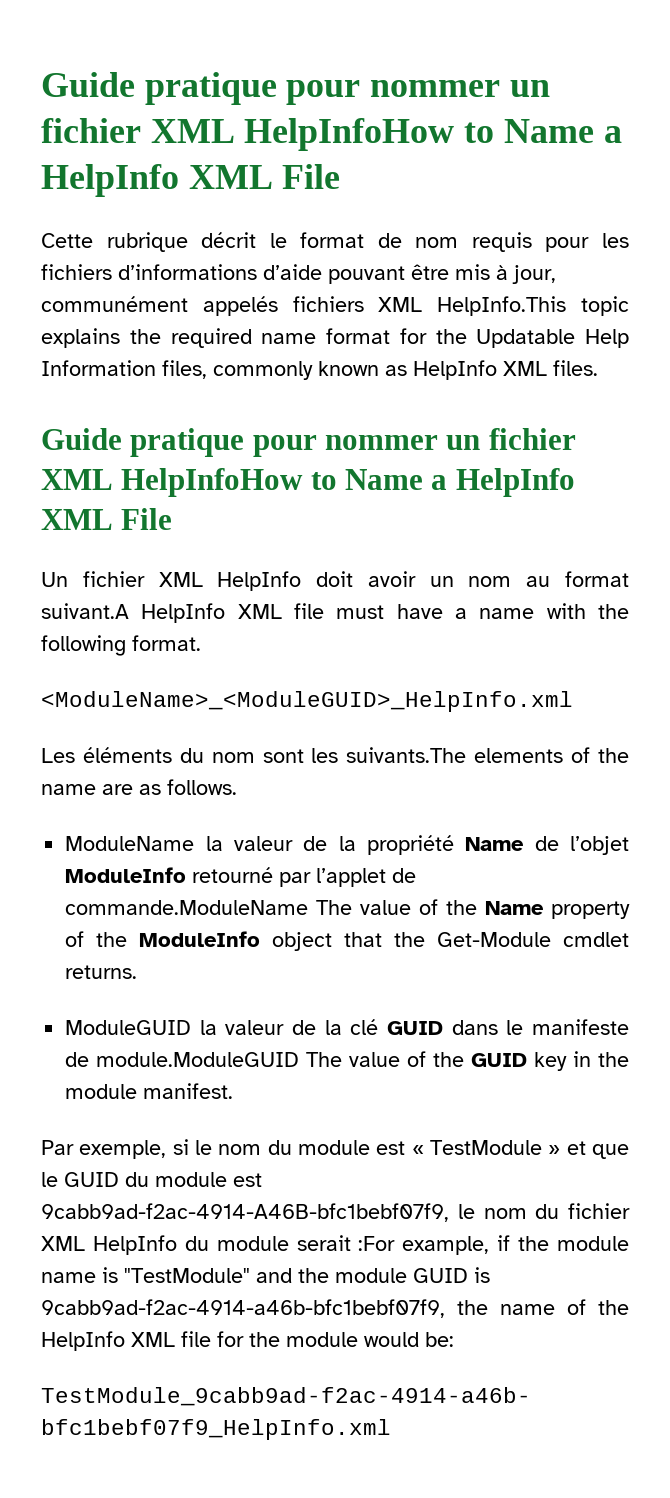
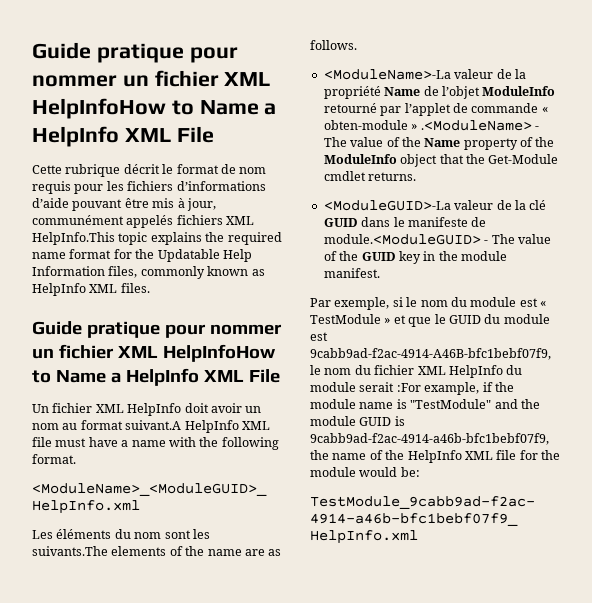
- ModuleName la valeur de la propriété Name de l’objet ModuleInfo retourné par l’applet de commande.ModuleName The value of the Name property of the ModuleInfo object that the Get-Module cmdlet returns.
+ <ModuleName>-La valeur de la propriété Name de l’objet ModuleInfo retourné par l’applet de commande « obten-module » .<ModuleName> - The value of the Name property of the ModuleInfo object that the Get-Module cmdlet returns.
- ModuleGUID la valeur de la clé GUID dans le manifeste de module.ModuleGUID The value of the GUID key in the module manifest.
+ <ModuleGUID>-La valeur de la clé GUID dans le manifeste de module.<ModuleGUID> - The value of the GUID key in the module manifest.

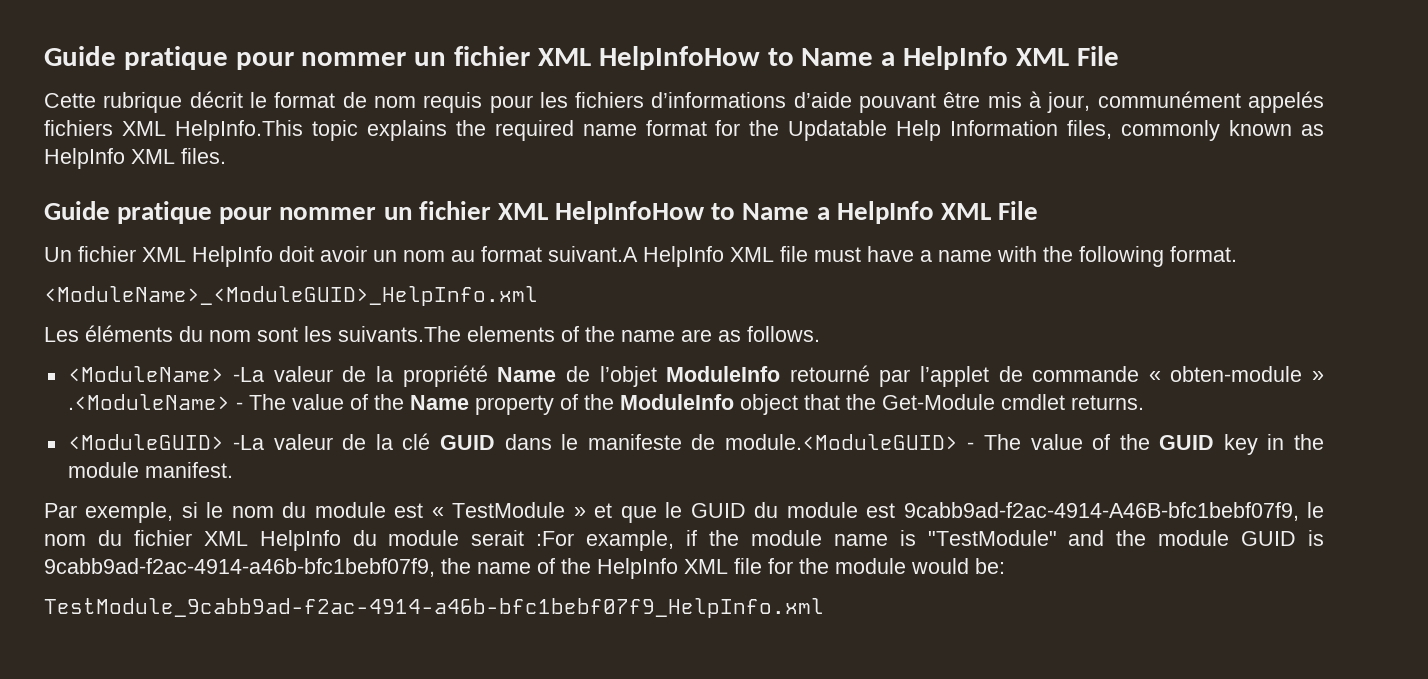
- <ModuleName>-La valeur de la propriété Name de l’objet ModuleInfo retourné par l’applet de commande « obten-module » .<ModuleName> - The value of the Name property of the ModuleInfo object that the Get-Module cmdlet returns.
+ <ModuleName> -La valeur de la propriété Name de l’objet ModuleInfo retourné par l’applet de commande « obten-module » .<ModuleName> - The value of the Name property of the ModuleInfo object that the Get-Module cmdlet returns.
- <ModuleGUID>-La valeur de la clé GUID dans le manifeste de module.<ModuleGUID> - The value of the GUID key in the module manifest.
+ <ModuleGUID> -La valeur de la clé GUID dans le manifeste de module.<ModuleGUID> - The value of the GUID key in the module manifest.

